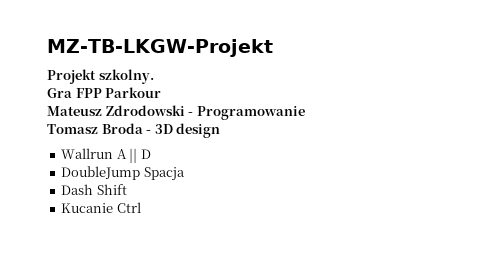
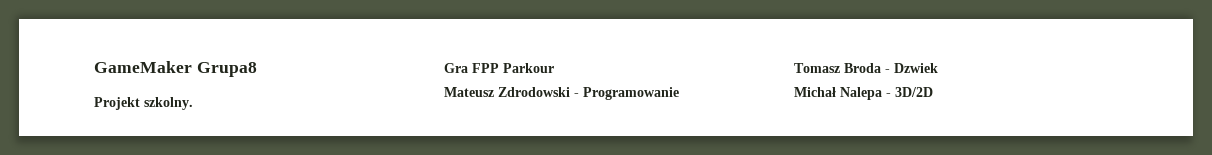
- MZ-TB-LKGW-Projekt
+ GameMaker Grupa8
- Tomasz Broda - 3D design
- Wallrun A || D
- DoubleJump Spacja
- Dash Shift
- Kucanie Ctrl
+ Tomasz Broda - Dzwiek
+ Michał Nalepa - 3D/2D

